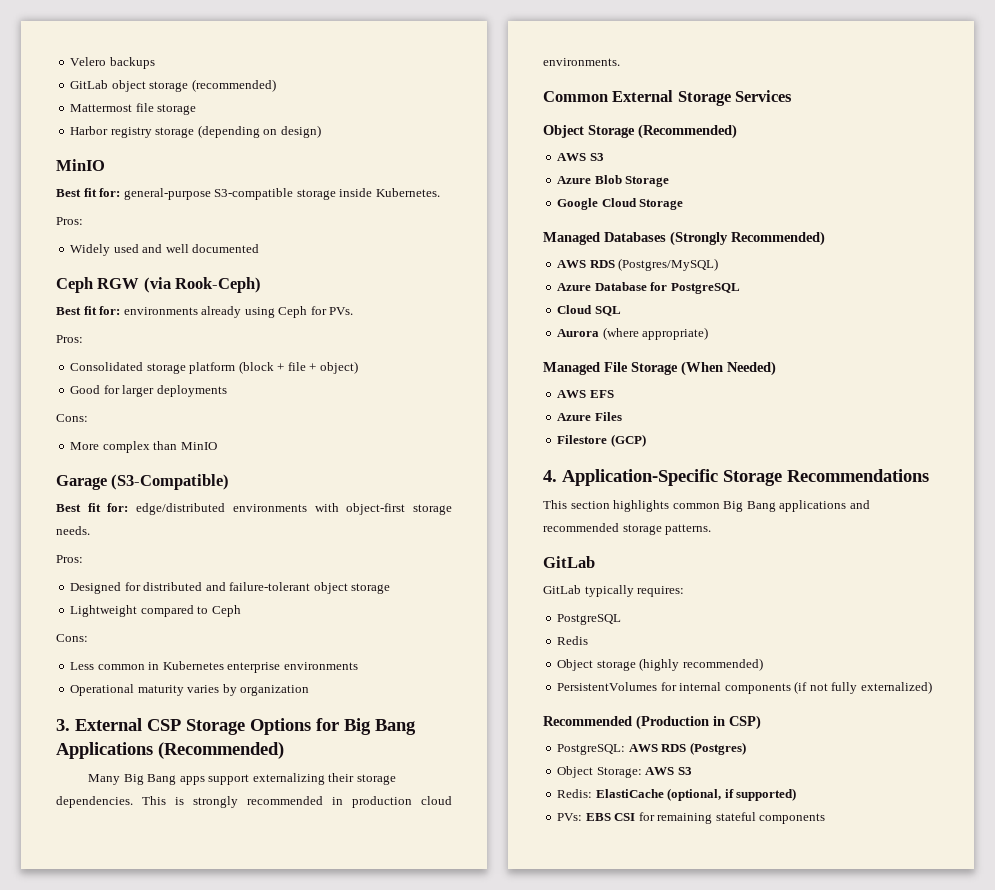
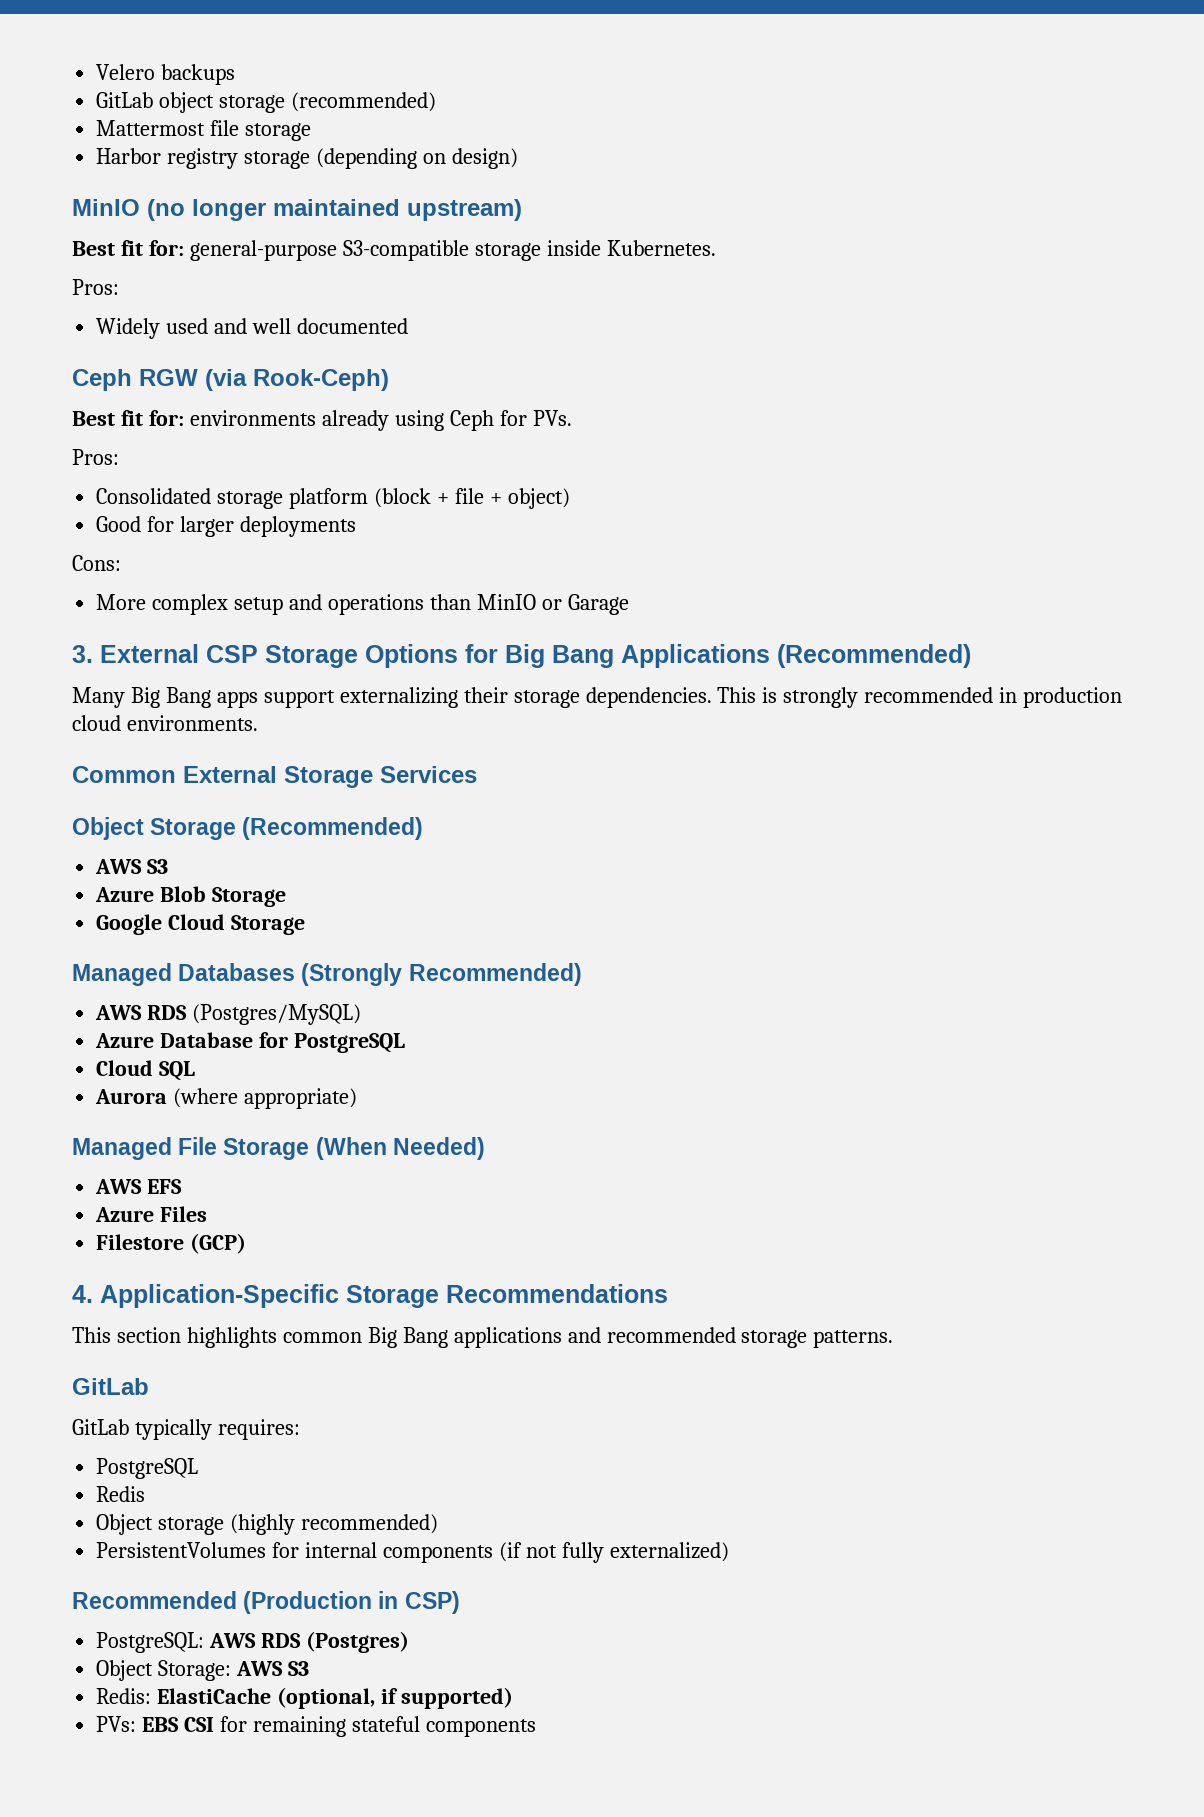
  Harbor registry storage (depending on design)
- MinIO
+ MinIO (no longer maintained upstream)
- More complex than MinIO
- Garage (S3-Compatible)
- Best fit for: edge/distributed environments with object-first storage needs.
- Pros:
- Designed for distributed and failure-tolerant object storage
- Lightweight compared to Ceph
- Cons:
- Less common in Kubernetes enterprise environments
- Operational maturity varies by organization
+ More complex setup and operations than MinIO or Garage

